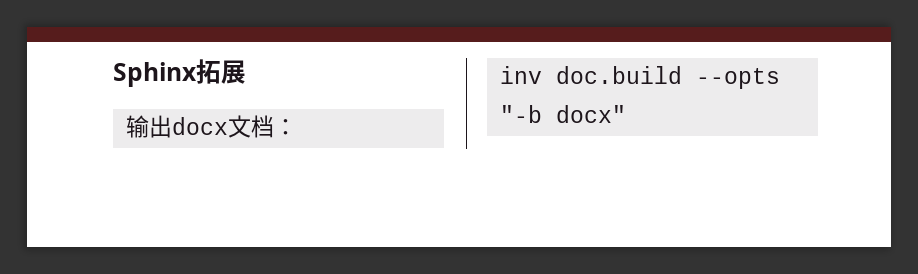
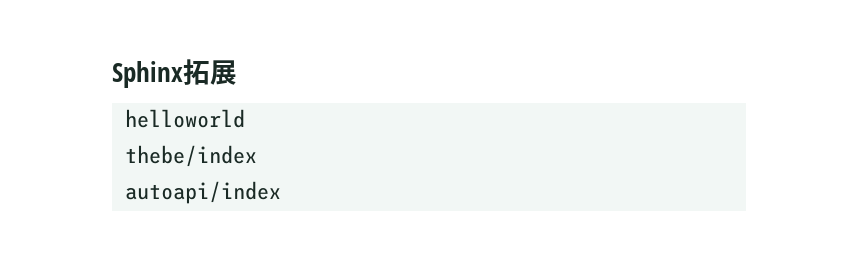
- 输出docx文档：
- inv doc.build --opts "-b docx"
+ helloworld
+ thebe/index
+ autoapi/index

